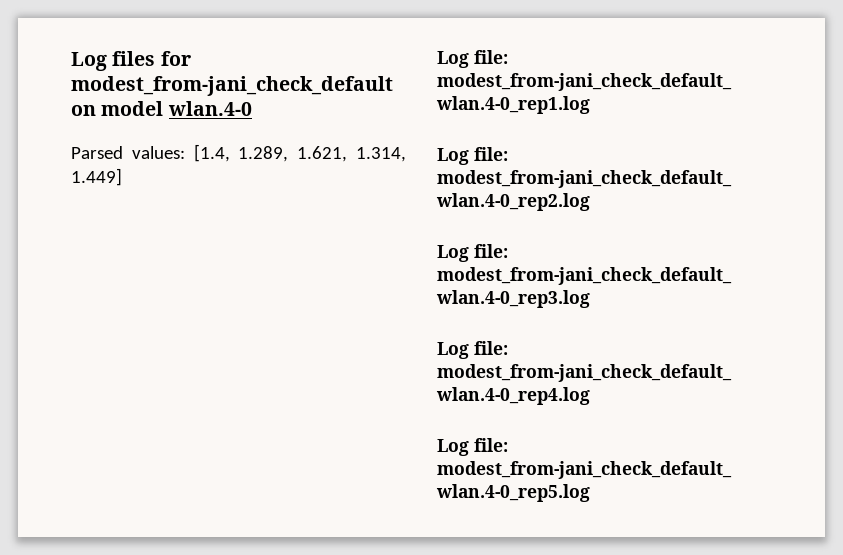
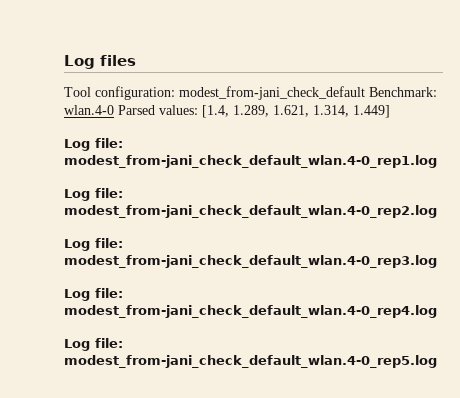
- Log files for modest_from-jani_check_default on model wlan.4-0
- Parsed values: [1.4, 1.289, 1.621, 1.314, 1.449]
+ Log files
+ Tool configuration: modest_from-jani_check_default Benchmark: wlan.4-0 Parsed values: [1.4, 1.289, 1.621, 1.314, 1.449]

